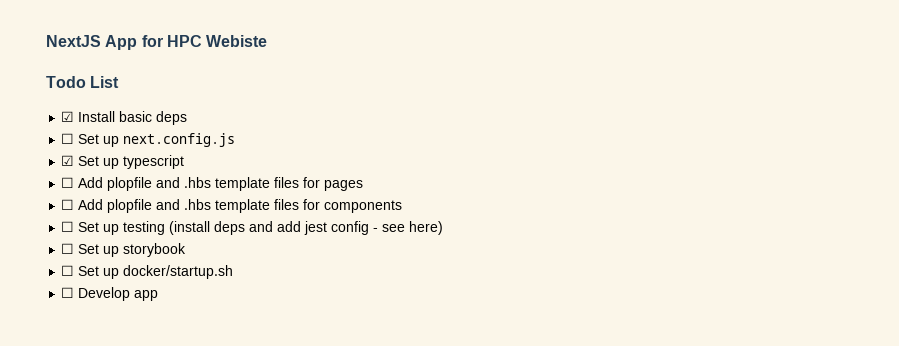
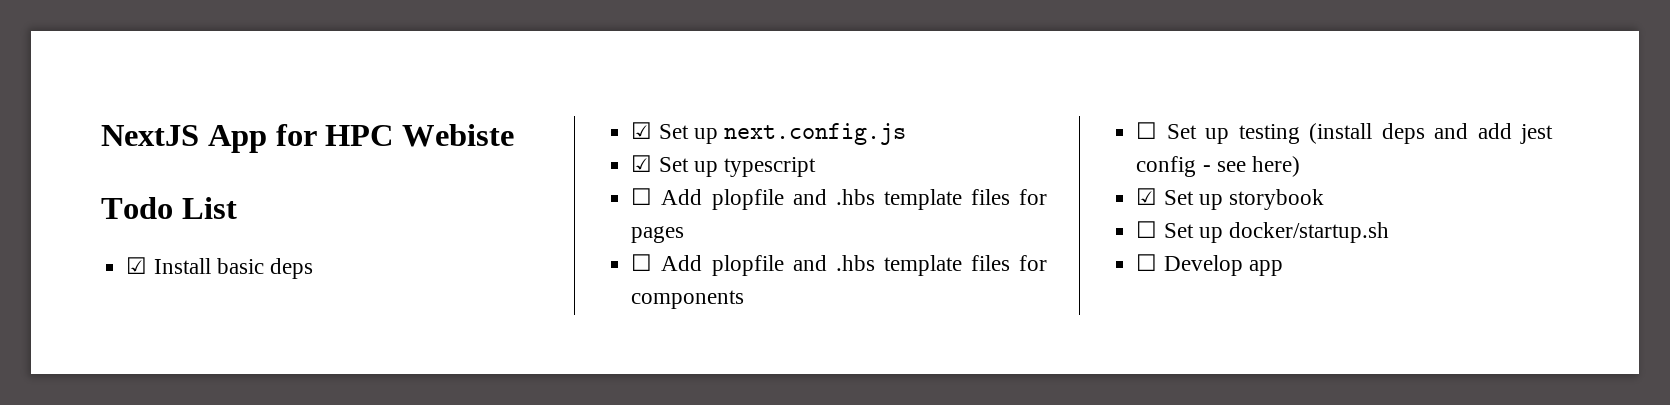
- ☐ Set up next.config.js
+ ☑ Set up next.config.js
- ☐ Set up storybook
+ ☑ Set up storybook

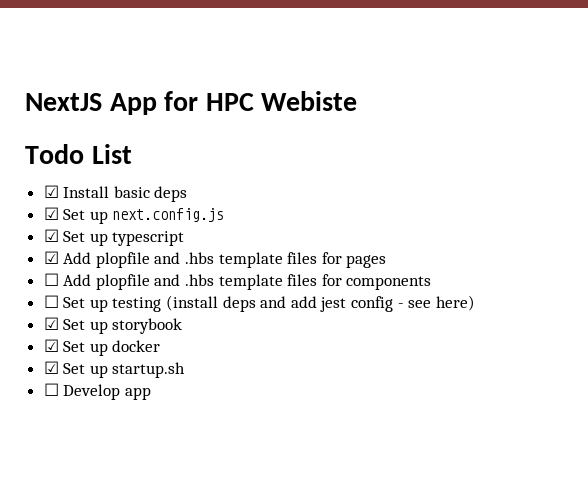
- ☐ Add plopfile and .hbs template files for pages
+ ☑ Add plopfile and .hbs template files for pages
- ☐ Set up docker/startup.sh
+ ☑ Set up docker
+ ☑ Set up startup.sh

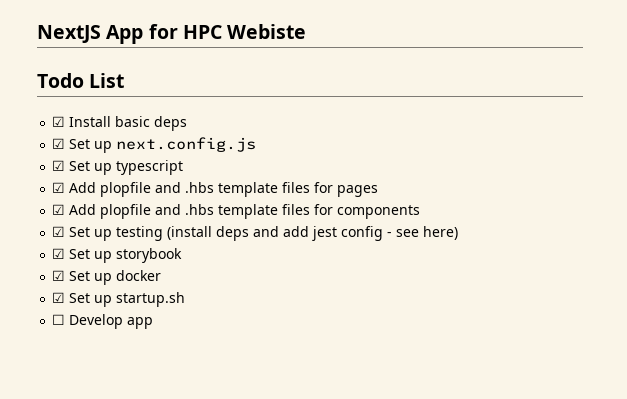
- ☐ Add plopfile and .hbs template files for components
+ ☑ Add plopfile and .hbs template files for components
- ☐ Set up testing (install deps and add jest config - see here)
+ ☑ Set up testing (install deps and add jest config - see here)

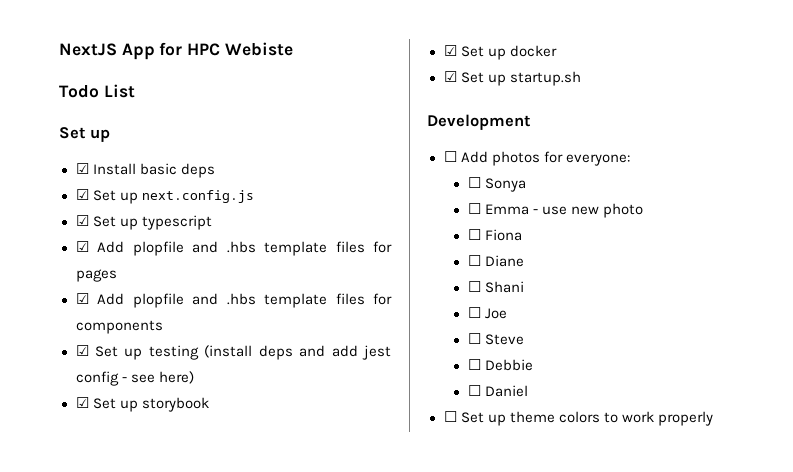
  Todo List
+ Set up
- ☐ Develop app
+ Development
+ ☐ Add photos for everyone:
+ ☐ Sonya
+ ☐ Emma - use new photo
+ ☐ Fiona
+ ☐ Diane
+ ☐ Shani
+ ☐ Joe
+ ☐ Steve
+ ☐ Debbie
+ ☐ Daniel
+ ☐ Set up theme colors to work properly

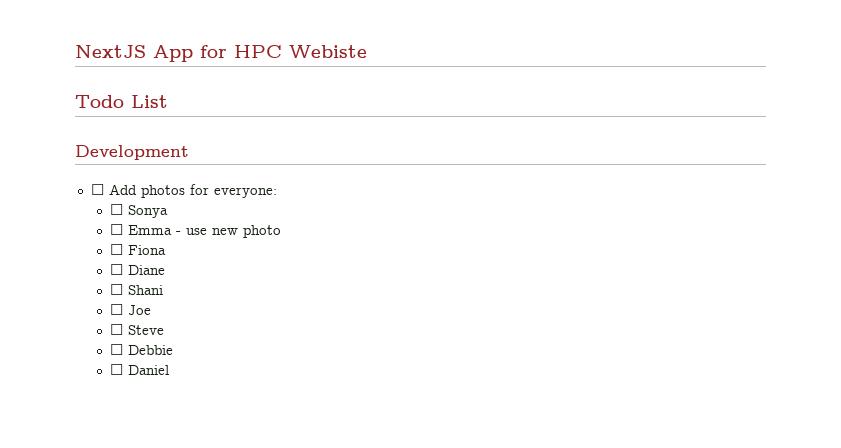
  Todo List
- Set up
- ☑ Install basic deps
- ☑ Set up next.config.js
- ☑ Set up typescript
- ☑ Add plopfile and .hbs template files for pages
- ☑ Add plopfile and .hbs template files for components
- ☑ Set up testing (install deps and add jest config - see here)
- ☑ Set up storybook
- ☑ Set up docker
- ☑ Set up startup.sh
- ☐ Set up theme colors to work properly

